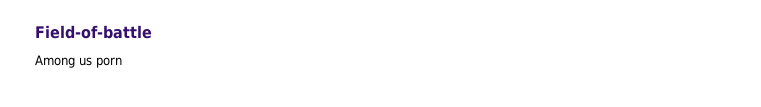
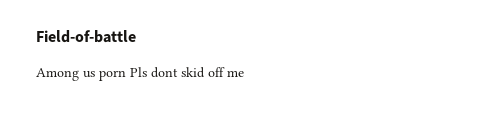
- Among us porn
+ Among us porn Pls dont skid off me

